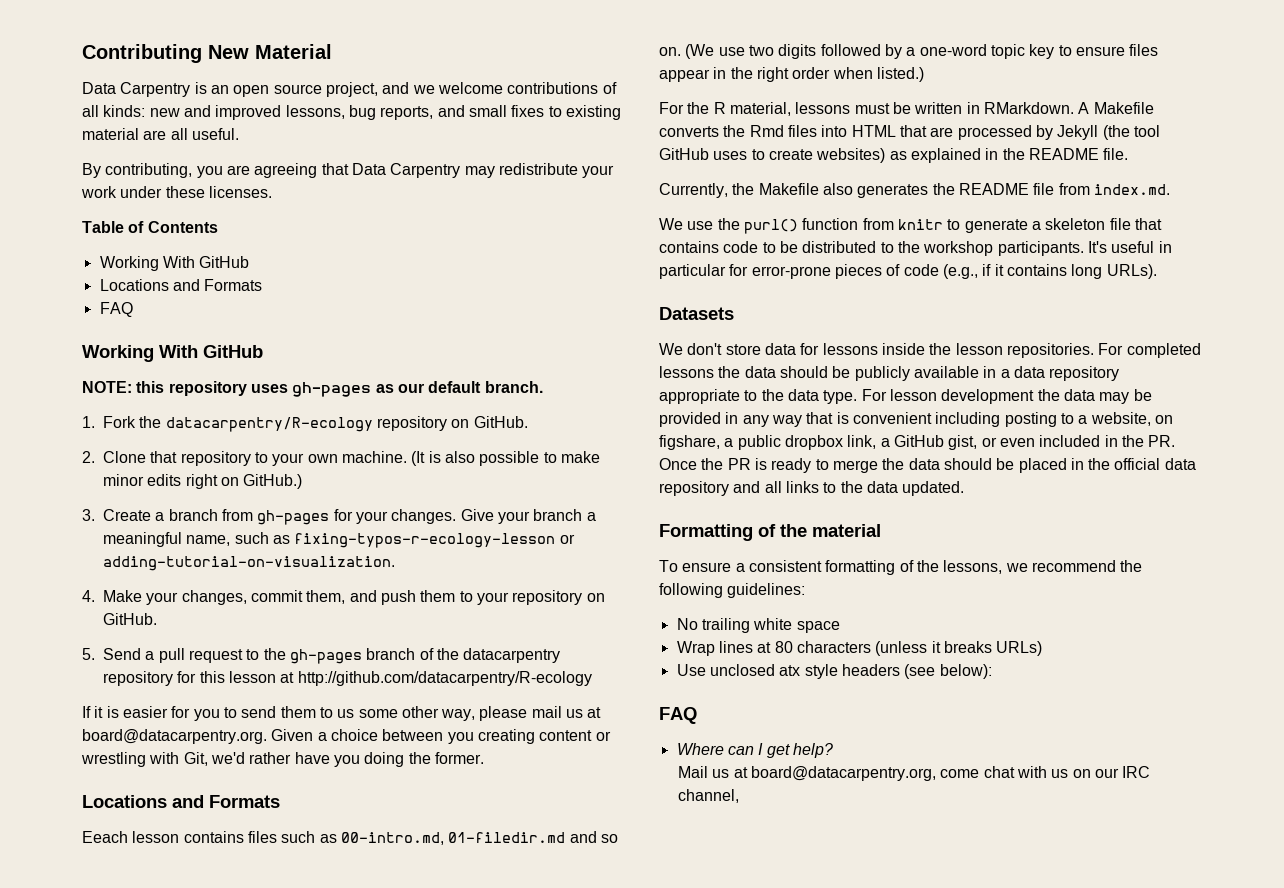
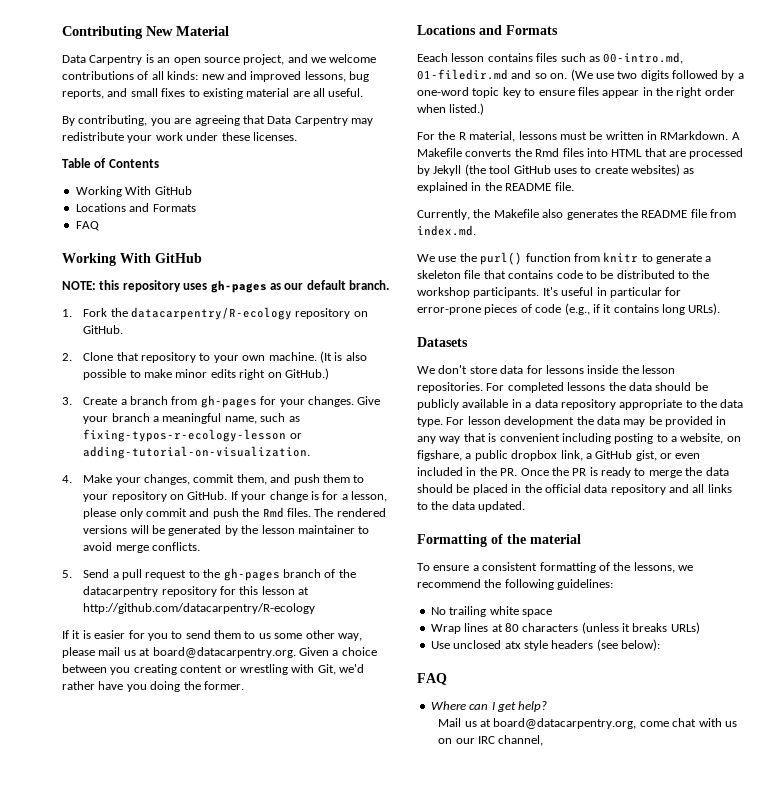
+ If your change is for a lesson, please only commit and push the Rmd files. The rendered versions will be generated by the lesson maintainer to avoid merge conflicts.

